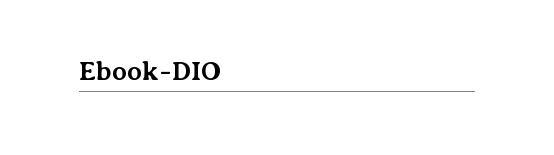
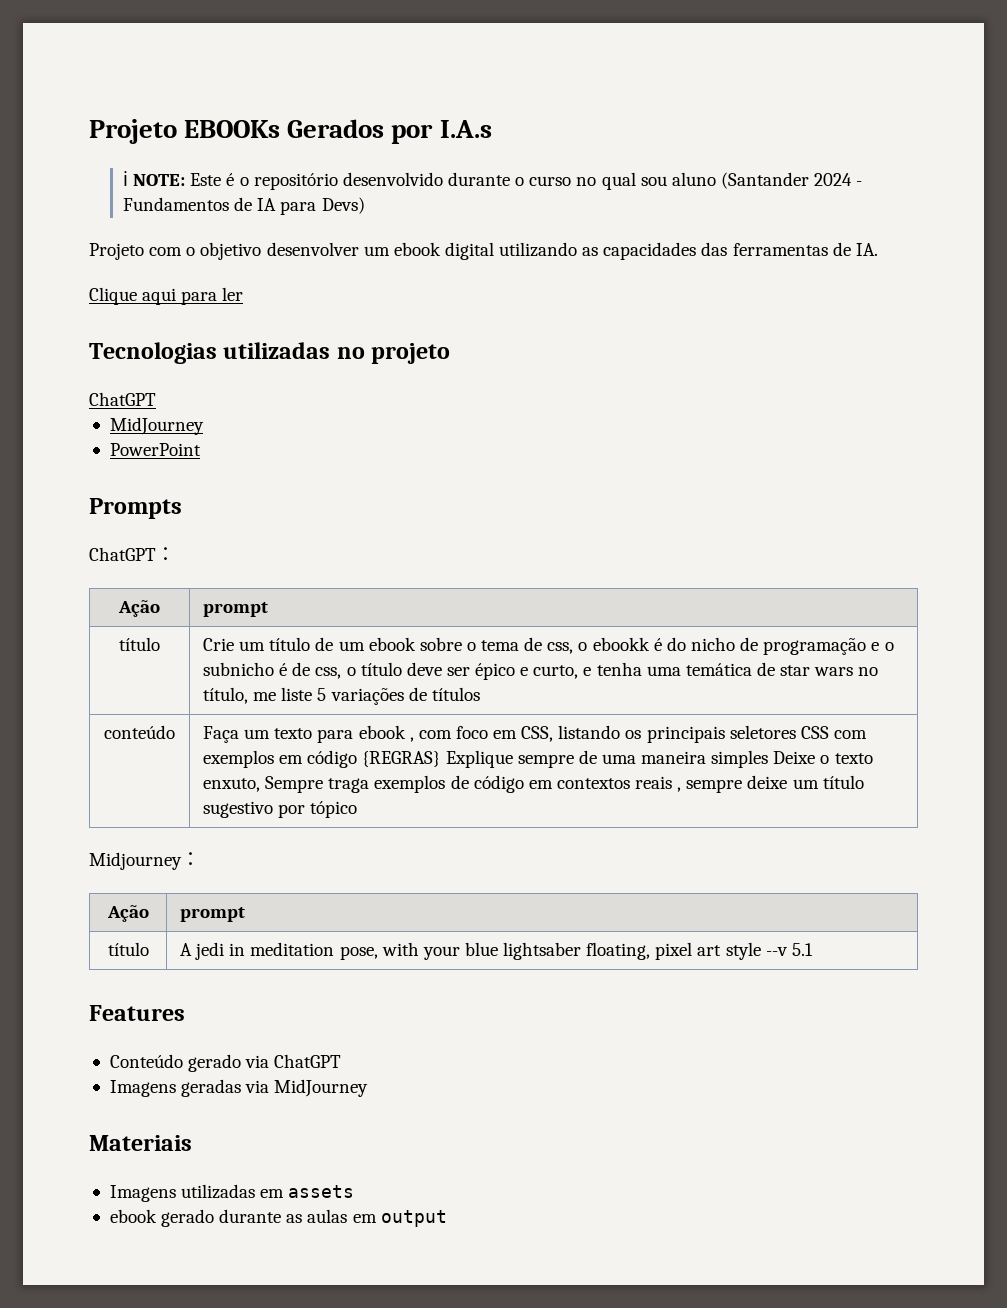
- Ebook-DIO
+ Projeto EBOOKs Gerados por I.A.s
+ ℹ NOTE: Este é o repositório desenvolvido durante o curso no qual sou aluno (Santander 2024 - Fundamentos de IA para Devs)
+ Projeto com o objetivo desenvolver um ebook digital utilizando as capacidades das ferramentas de IA.
+ Clique aqui para ler
+ Tecnologias utilizadas no projeto
+ ChatGPT
+ MidJourney
+ PowerPoint
+ Prompts
+ ChatGPT：
+ Ação | prompt
+ título | Crie um título de um ebook sobre o tema de css, o ebookk é do nicho de programação e o subnicho é de css, o título deve ser épico e curto, e tenha uma temática de star wars no título, me liste 5 variações de títulos
+ conteúdo | Faça um texto para ebook , com foco em CSS, listando os principais seletores CSS com exemplos em código {REGRAS} Explique sempre de uma maneira simples Deixe o texto enxuto, Sempre traga exemplos de código em contextos reais , sempre deixe um título sugestivo por tópico
+ Midjourney：
+ Ação | prompt
+ título | A jedi in meditation pose, with your blue lightsaber floating, pixel art style --v 5.1
+ Features
+ Conteúdo gerado via ChatGPT
+ Imagens geradas via MidJourney
+ Materiais
+ Imagens utilizadas em assets
+ ebook gerado durante as aulas em output

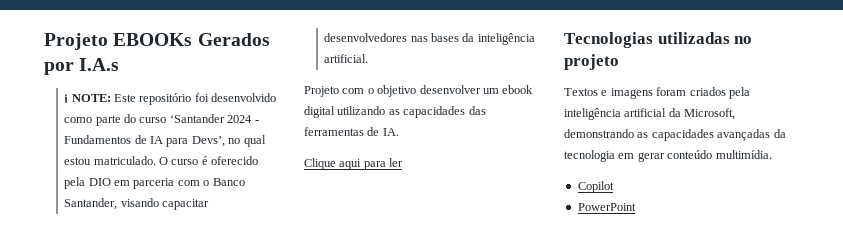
- ℹ NOTE: Este é o repositório desenvolvido durante o curso no qual sou aluno (Santander 2024 - Fundamentos de IA para Devs)
+ ℹ NOTE: Este repositório foi desenvolvido como parte do curso ‘Santander 2024 - Fundamentos de IA para Devs’, no qual estou matriculado. O curso é oferecido pela DIO em parceria com o Banco Santander, visando capacitar desenvolvedores nas bases da inteligência artificial.
  Tecnologias utilizadas no projeto
- ChatGPT
- MidJourney
+ Textos e imagens foram criados pela inteligência artificial da Microsoft, demonstrando as capacidades avançadas da tecnologia em gerar conteúdo multimídia.
+ Copilot
  PowerPoint
- Prompts
- ChatGPT：
- Ação | prompt
- título | Crie um título de um ebook sobre o tema de css, o ebookk é do nicho de programação e o subnicho é de css, o título deve ser épico e curto, e tenha uma temática de star wars no título, me liste 5 variações de títulos
- conteúdo | Faça um texto para ebook , com foco em CSS, listando os principais seletores CSS com exemplos em código {REGRAS} Explique sempre de uma maneira simples Deixe o texto enxuto, Sempre traga exemplos de código em contextos reais , sempre deixe um título sugestivo por tópico
- Midjourney：
- Ação | prompt
- título | A jedi in meditation pose, with your blue lightsaber floating, pixel art style --v 5.1
- Features
- Conteúdo gerado via ChatGPT
- Imagens geradas via MidJourney
- Materiais
- Imagens utilizadas em assets
- ebook gerado durante as aulas em output

